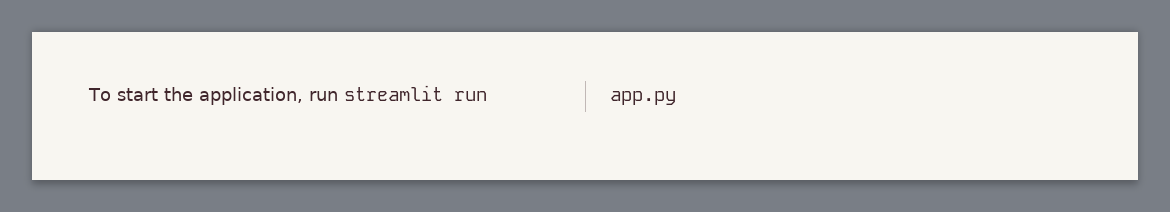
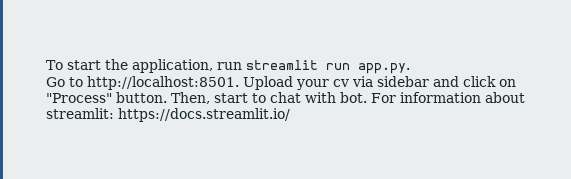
- To start the application, run streamlit run app.py
+ To start the application, run streamlit run app.py.
+ Go to http://localhost:8501. Upload your cv via sidebar and click on "Process" button. Then, start to chat with bot. For information about streamlit: https://docs.streamlit.io/

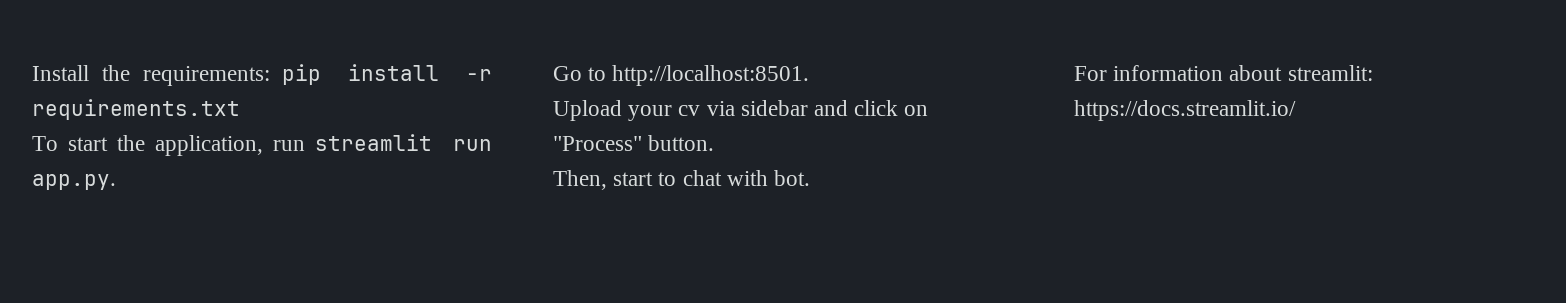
+ Install the requirements: pip install -r requirements.txt
- Go to http://localhost:8501. Upload your cv via sidebar and click on "Process" button. Then, start to chat with bot. For information about streamlit: https://docs.streamlit.io/
+ Go to http://localhost:8501.
+ Upload your cv via sidebar and click on "Process" button.
+ Then, start to chat with bot.
+ For information about streamlit: https://docs.streamlit.io/

